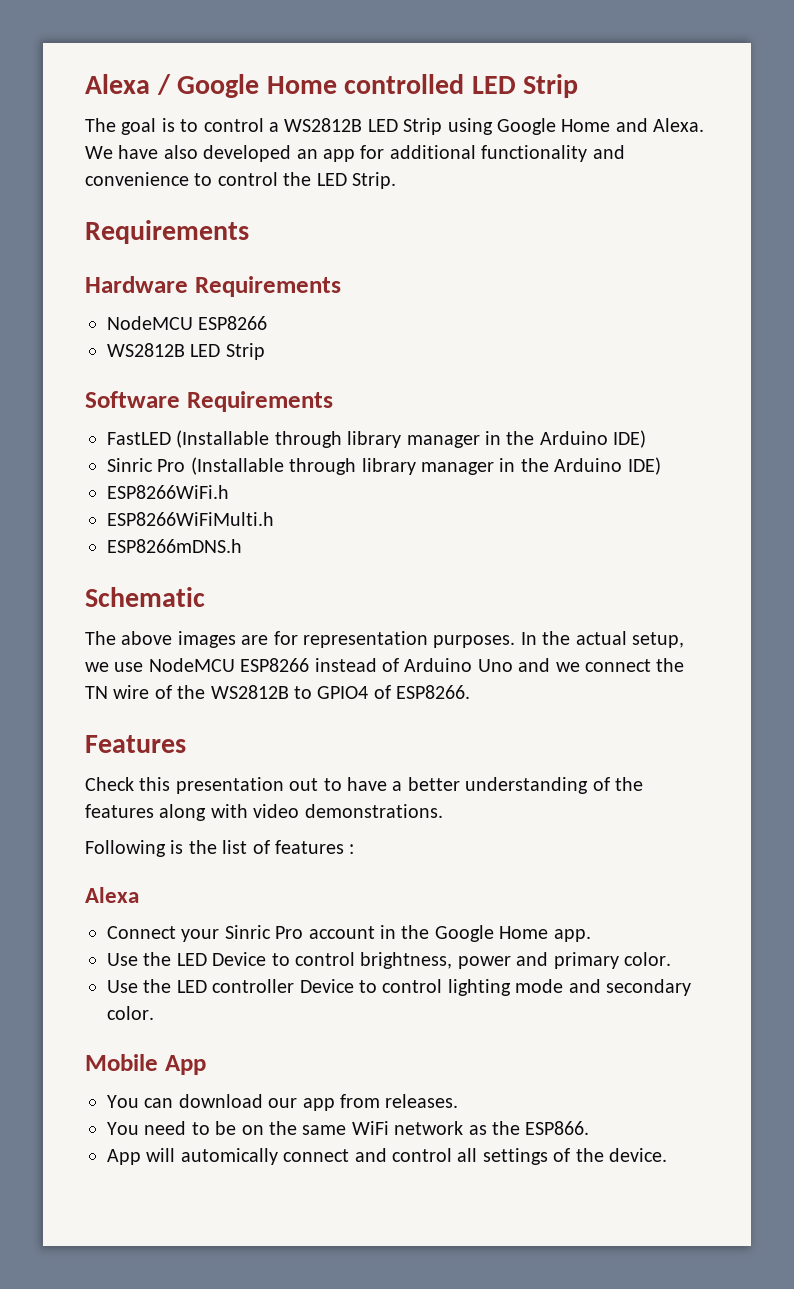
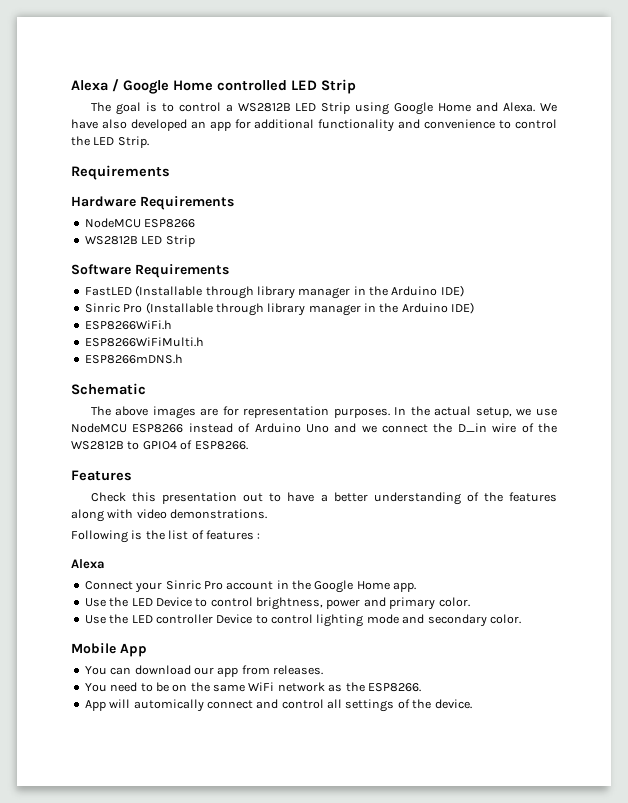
- In the actual setup, we use NodeMCU ESP8266 instead of Arduino Uno and we connect the TN wire of the WS2812B to GPIO4 of ESP8266.
+ In the actual setup, we use NodeMCU ESP8266 instead of Arduino Uno and we connect the D_in wire of the WS2812B to GPIO4 of ESP8266.
- You need to be on the same WiFi network as the ESP866.
+ You need to be on the same WiFi network as the ESP8266.

